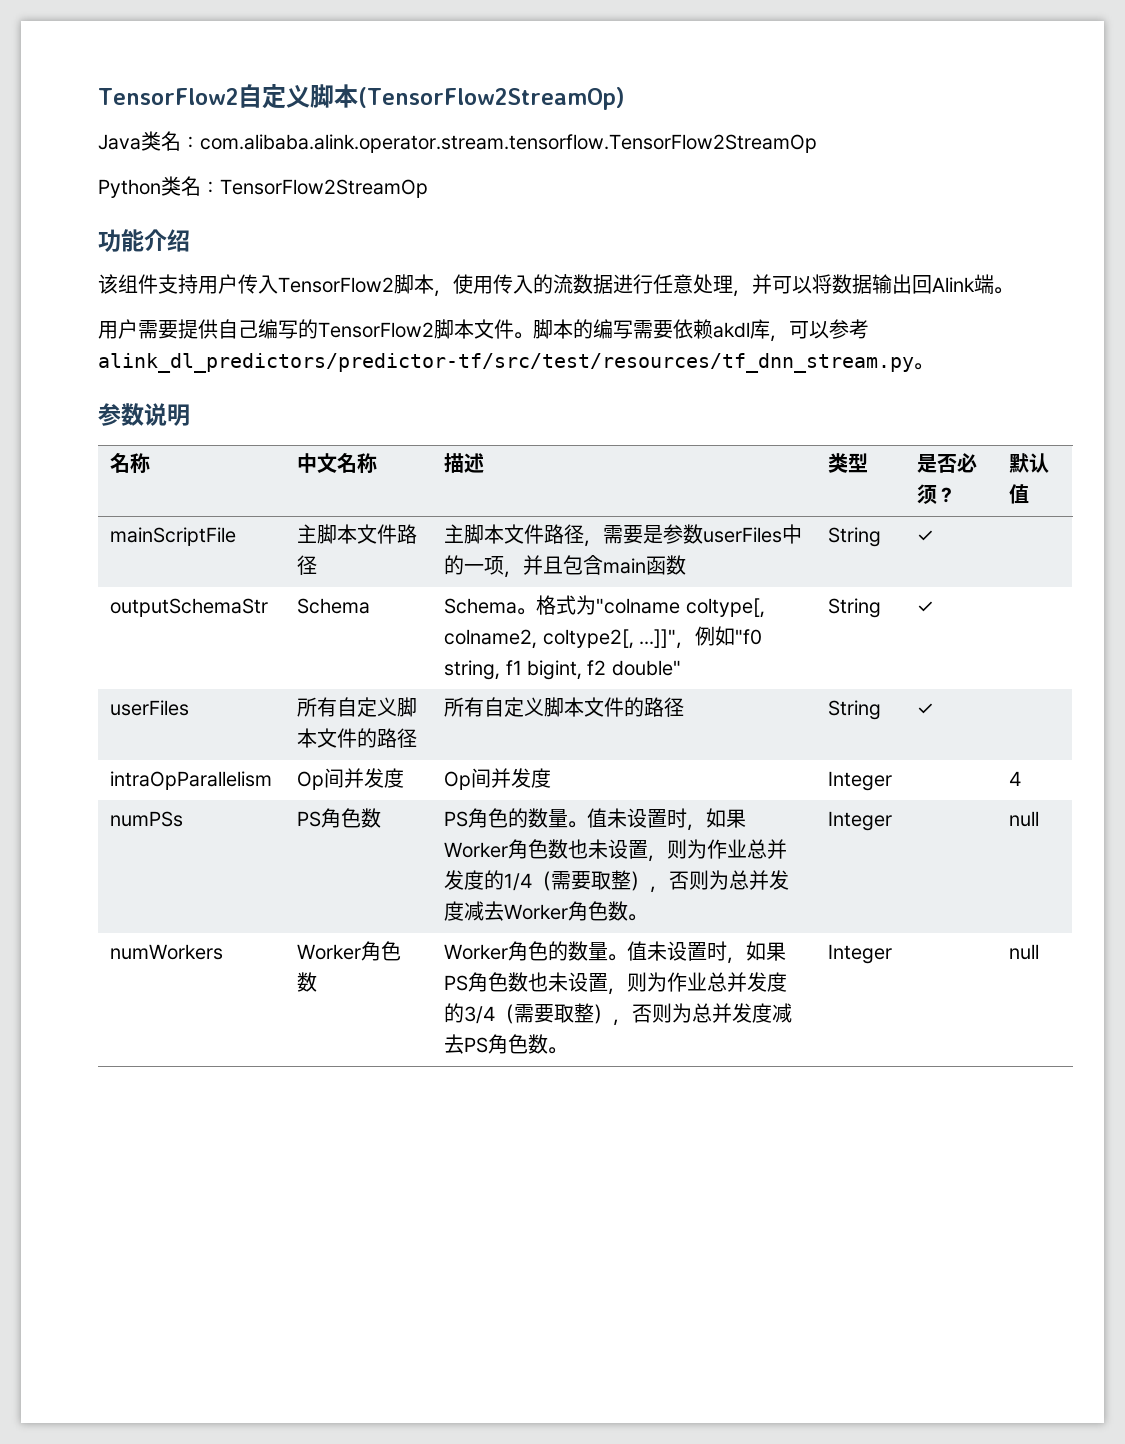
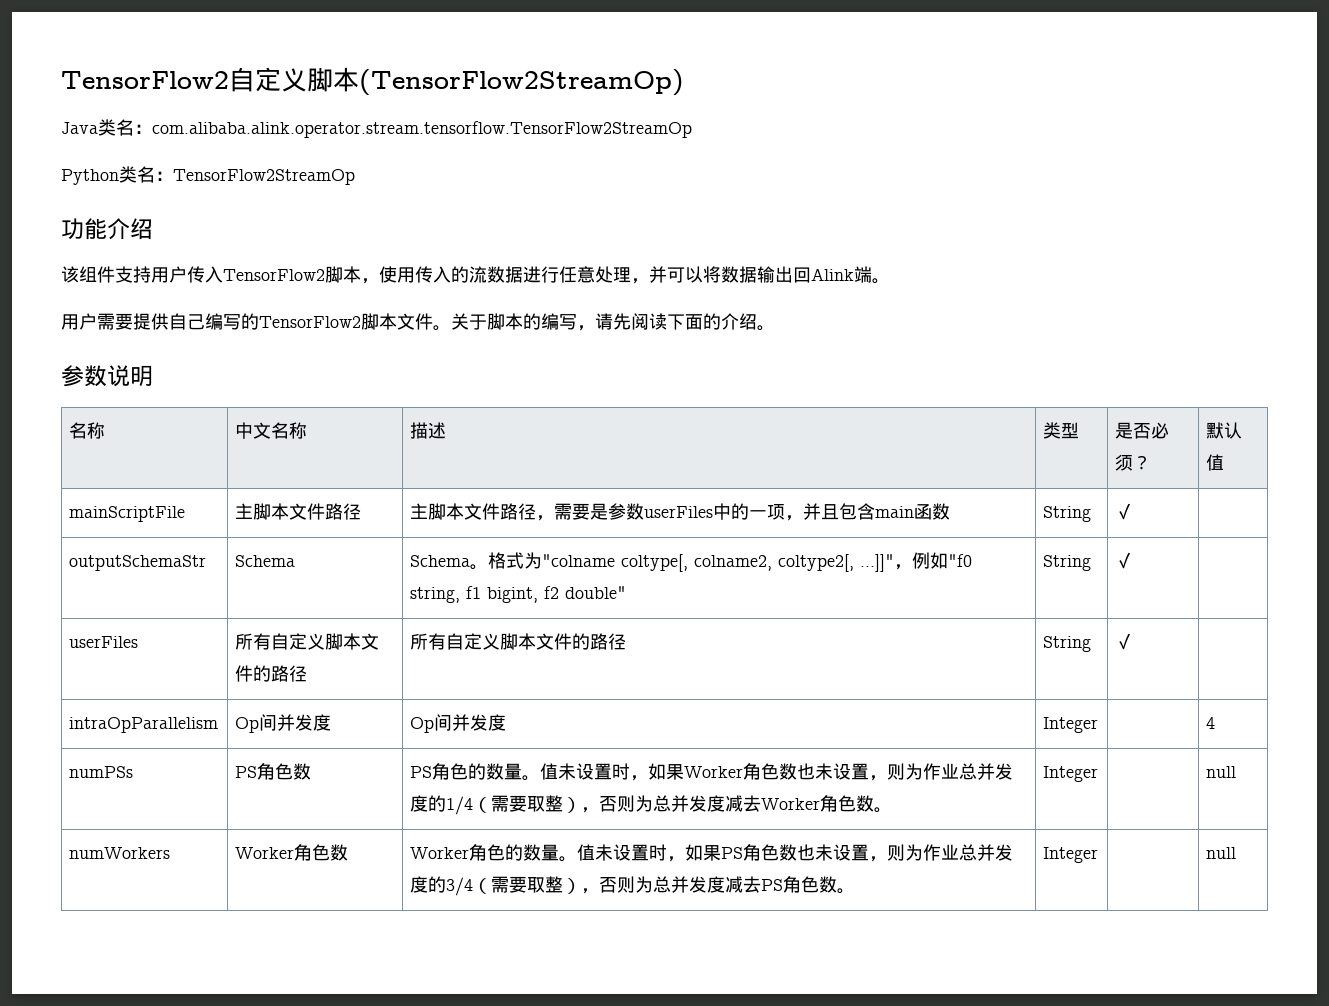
- 脚本的编写需要依赖akdl库，可以参考alink_dl_predictors/predictor-tf/src/test/resources/tf_dnn_stream.py。
+ 关于脚本的编写，请先阅读下面的介绍。

